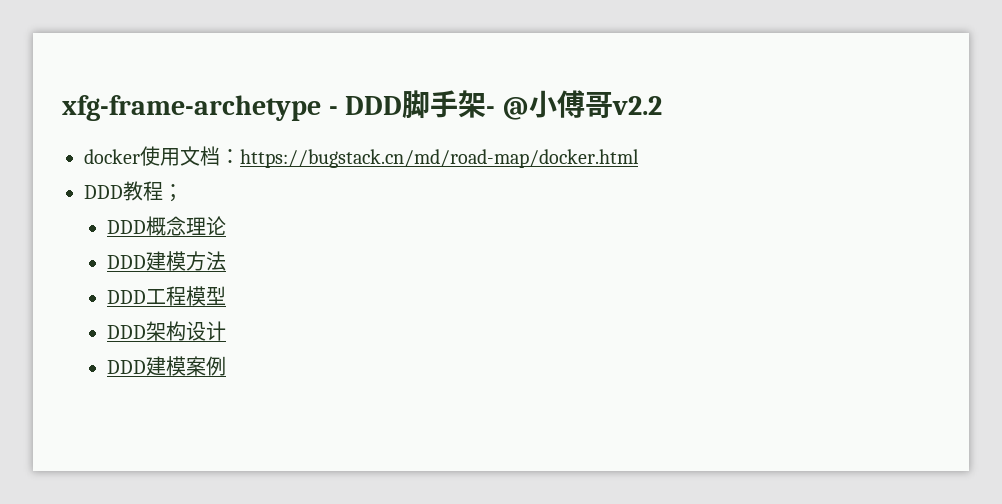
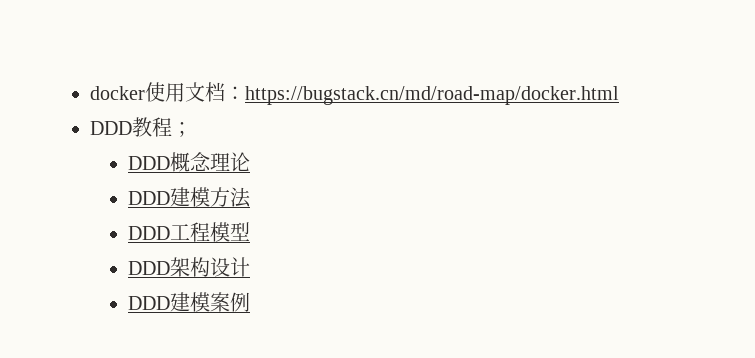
- xfg-frame-archetype - DDD脚手架- @小傅哥v2.2

